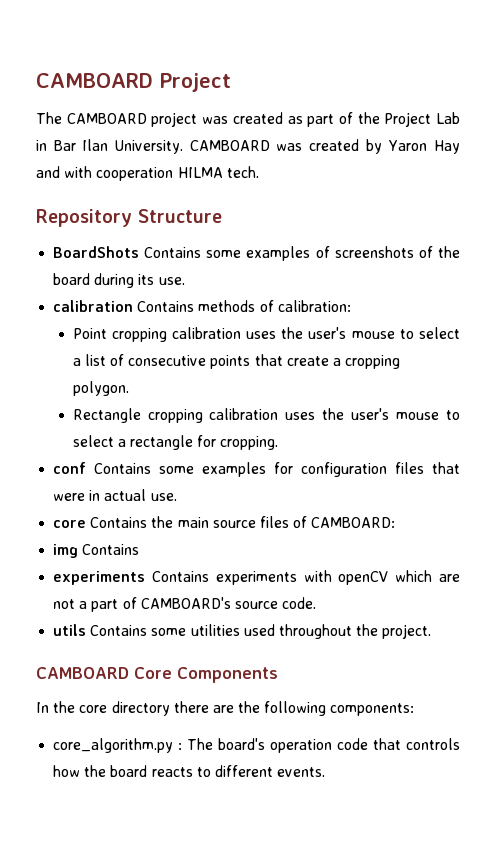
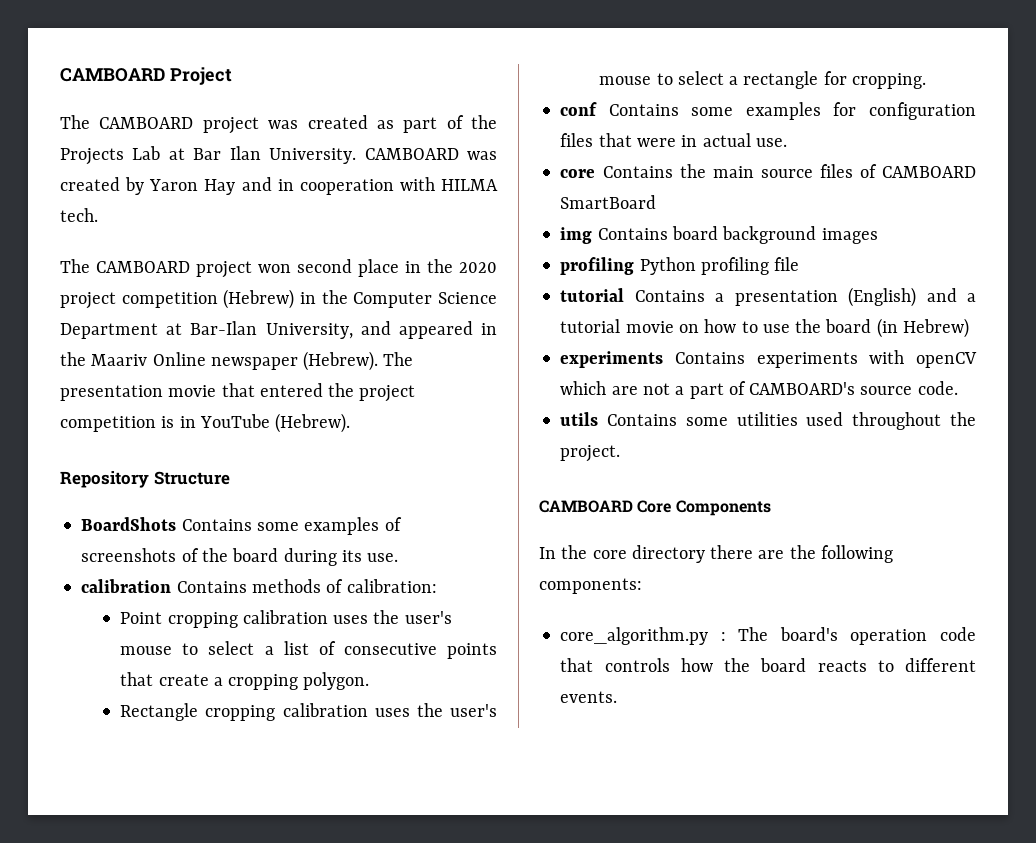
- The CAMBOARD project was created as part of the Project Lab in Bar Ilan University.
+ The CAMBOARD project was created as part of the Projects Lab at Bar Ilan University.
- CAMBOARD was created by Yaron Hay and with cooperation HILMA tech.
+ CAMBOARD was created by Yaron Hay and in cooperation with HILMA tech.
+ The CAMBOARD project won second place in the 2020 project competition (Hebrew) in the Computer Science Department at Bar-Ilan University, and appeared in the Maariv Online newspaper (Hebrew). The presentation movie that entered the project competition is in YouTube (Hebrew).
- core Contains the main source files of CAMBOARD:
+ core Contains the main source files of CAMBOARD SmartBoard
- img Contains
+ img Contains board background images
+ profiling Python profiling file
+ tutorial Contains a presentation (English) and a tutorial movie on how to use the board (in Hebrew)

